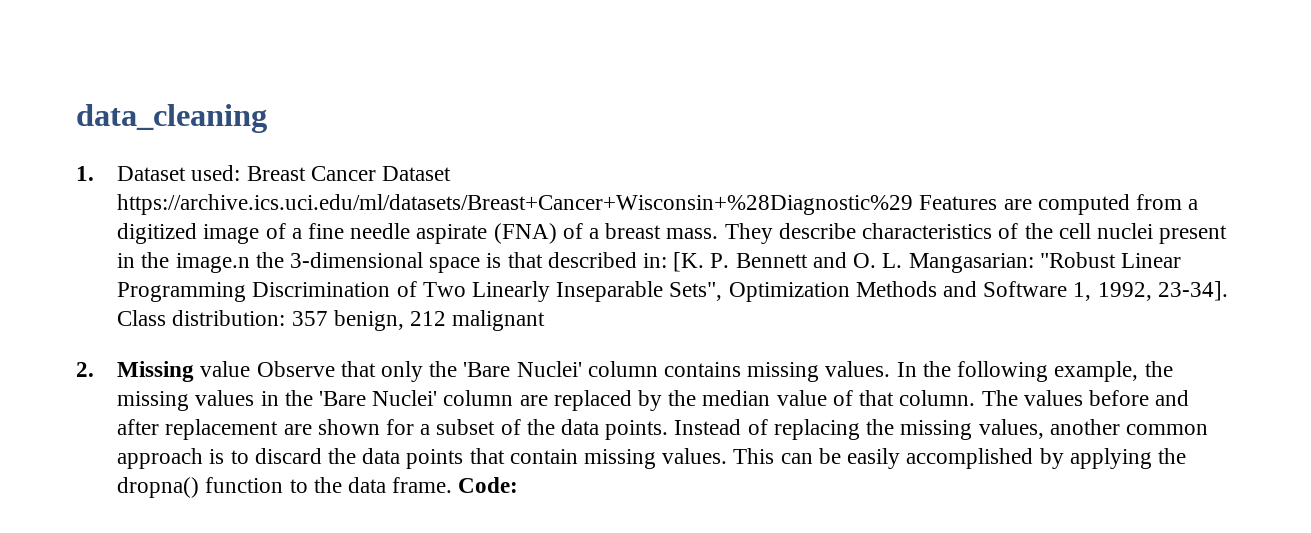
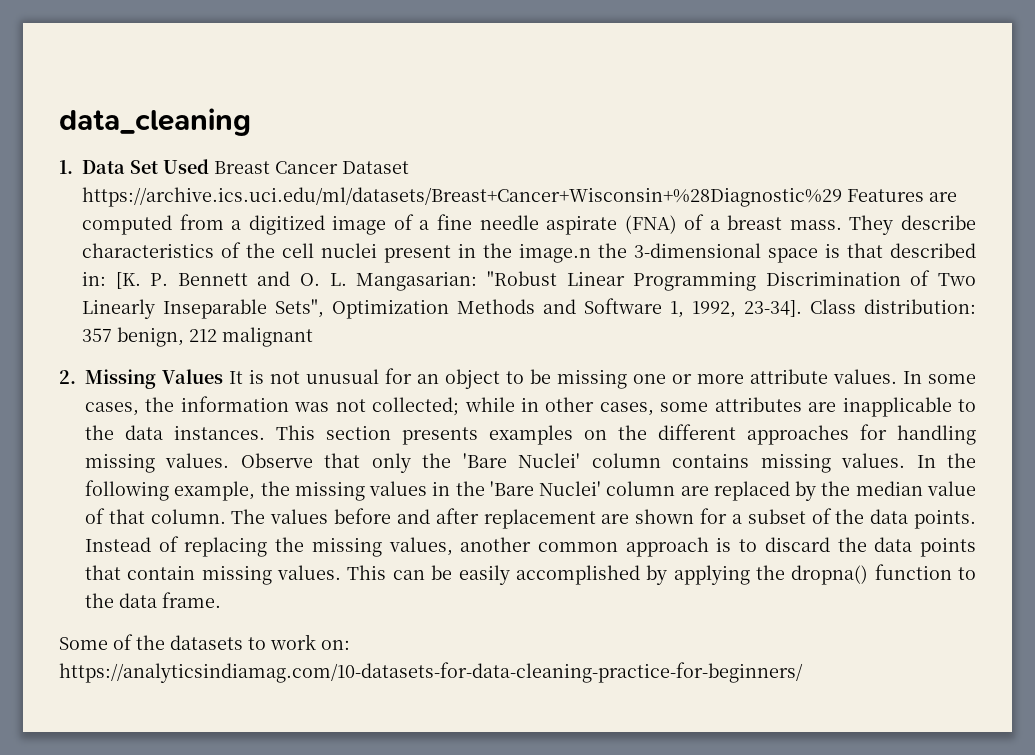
- 1. Dataset used: Breast Cancer Dataset https://archive.ics.uci.edu/ml/datasets/Breast+Cancer+Wisconsin+%28Diagnostic%29 Features are computed from a digitized image of a fine needle aspirate (FNA) of a breast mass.
+ 1. Data Set Used Breast Cancer Dataset https://archive.ics.uci.edu/ml/datasets/Breast+Cancer+Wisconsin+%28Diagnostic%29 Features are computed from a digitized image of a fine needle aspirate (FNA) of a breast mass.
- 2. Missing value Observe that only the 'Bare Nuclei' column contains missing values.
+ 2. Missing Values It is not unusual for an object to be missing one or more attribute values. In some cases, the information was not collected; while in other cases, some attributes are inapplicable to the data instances. This section presents examples on the different approaches for handling missing values. Observe that only the 'Bare Nuclei' column contains missing values.
- This can be easily accomplished by applying the dropna() function to the data frame. Code:
+ This can be easily accomplished by applying the dropna() function to the data frame.
+ Some of the datasets to work on: https://analyticsindiamag.com/10-datasets-for-data-cleaning-practice-for-beginners/

